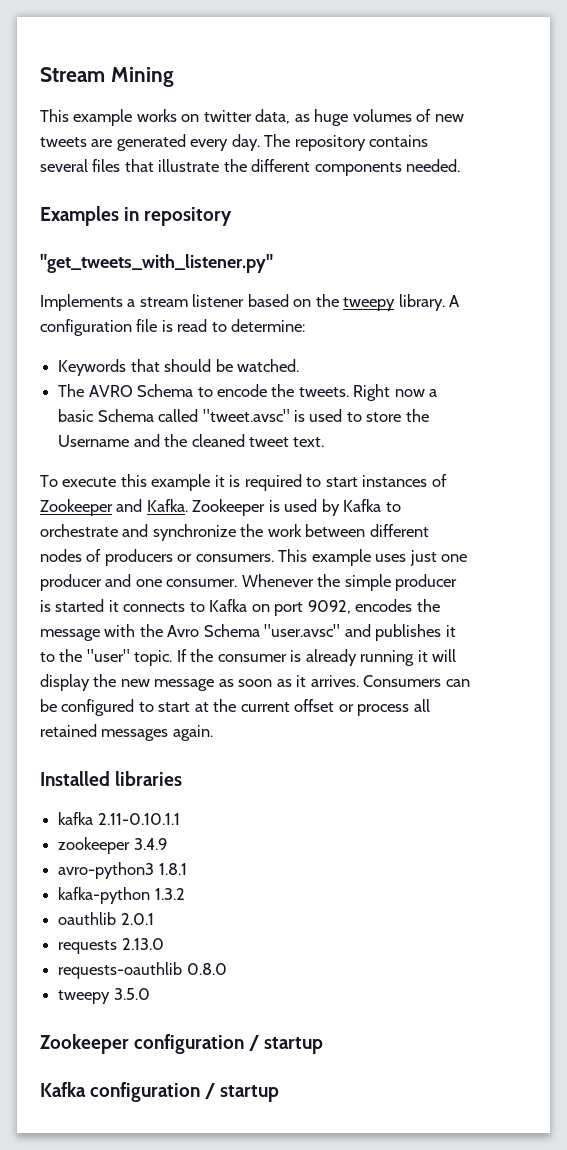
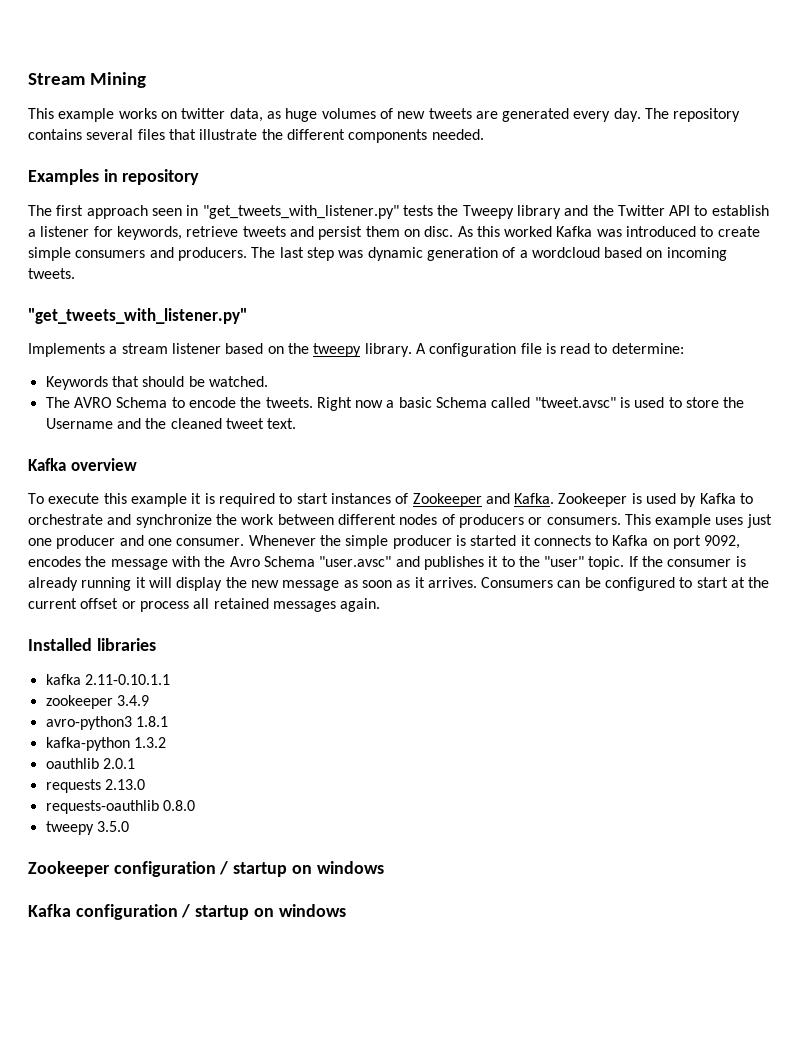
+ The first approach seen in "get_tweets_with_listener.py" tests the Tweepy library and the Twitter API to establish a listener for keywords, retrieve tweets and persist them on disc. As this worked Kafka was introduced to create simple consumers and producers. The last step was dynamic generation of a wordcloud based on incoming tweets.
+ Kafka overview
- Zookeeper configuration / startup
+ Zookeeper configuration / startup on windows
- Kafka configuration / startup
+ Kafka configuration / startup on windows

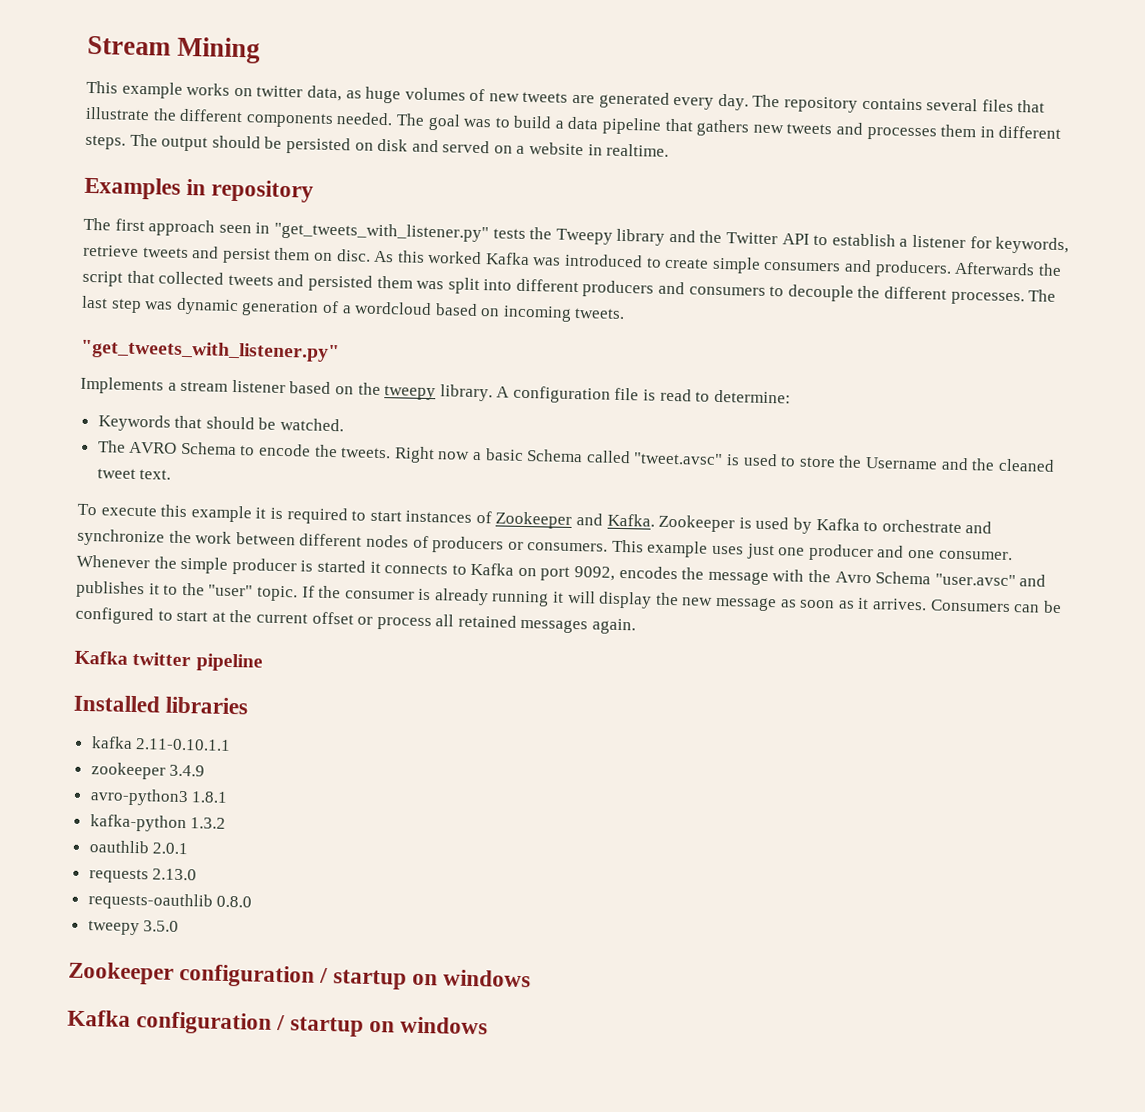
+ The goal was to build a data pipeline that gathers new tweets and processes them in different steps. The output should be persisted on disk and served on a website in realtime.
+ Afterwards the script that collected tweets and persisted them was split into different producers and consumers to decouple the different processes.
- Kafka overview
+ Kafka twitter pipeline

